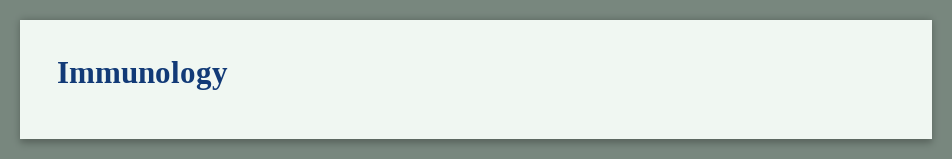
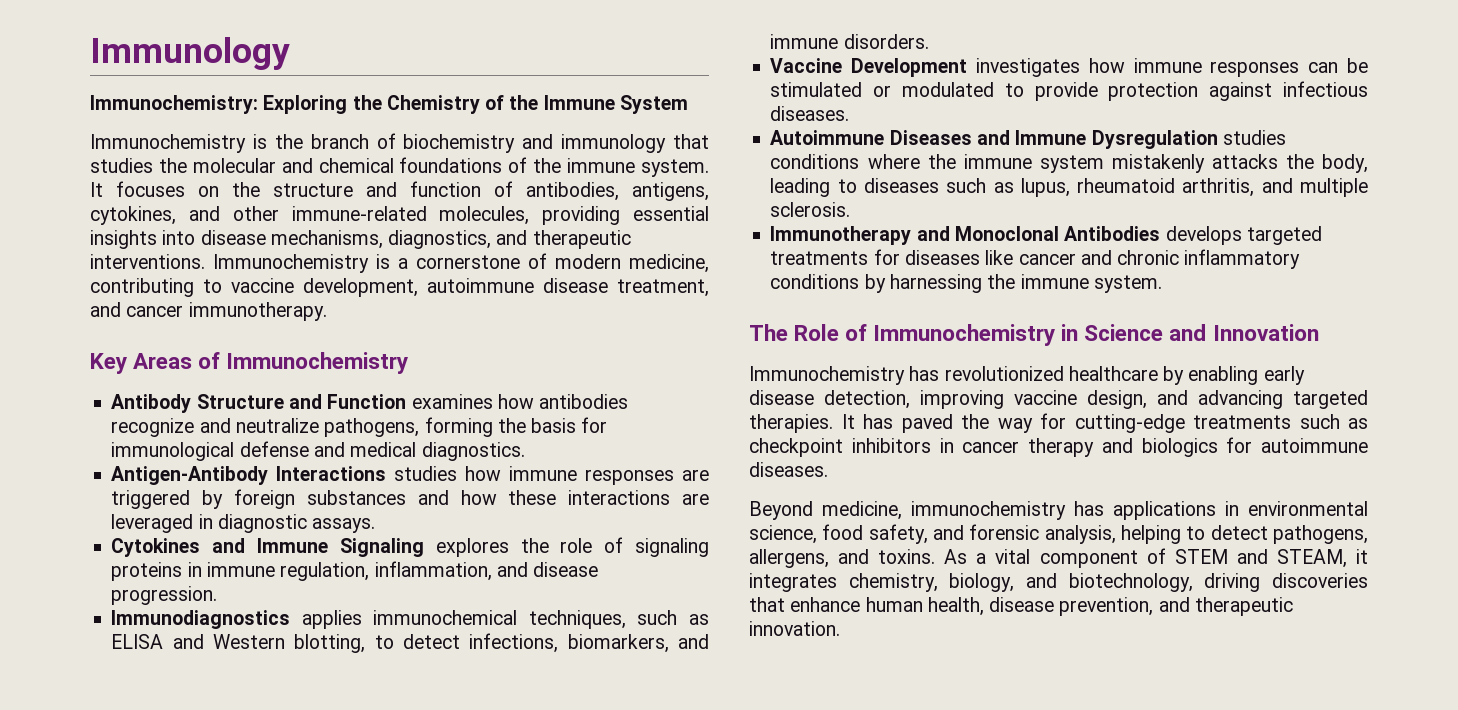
+ Immunochemistry: Exploring the Chemistry of the Immune System
+ Immunochemistry is the branch of biochemistry and immunology that studies the molecular and chemical foundations of the immune system. It focuses on the structure and function of antibodies, antigens, cytokines, and other immune-related molecules, providing essential insights into disease mechanisms, diagnostics, and therapeutic interventions. Immunochemistry is a cornerstone of modern medicine, contributing to vaccine development, autoimmune disease treatment, and cancer immunotherapy.
+ Key Areas of Immunochemistry
+ Antibody Structure and Function examines how antibodies recognize and neutralize pathogens, forming the basis for immunological defense and medical diagnostics.
+ Antigen-Antibody Interactions studies how immune responses are triggered by foreign substances and how these interactions are leveraged in diagnostic assays.
+ Cytokines and Immune Signaling explores the role of signaling proteins in immune regulation, inflammation, and disease progression.
+ Immunodiagnostics applies immunochemical techniques, such as ELISA and Western blotting, to detect infections, biomarkers, and immune disorders.
+ Vaccine Development investigates how immune responses can be stimulated or modulated to provide protection against infectious diseases.
+ Autoimmune Diseases and Immune Dysregulation studies conditions where the immune system mistakenly attacks the body, leading to diseases such as lupus, rheumatoid arthritis, and multiple sclerosis.
+ Immunotherapy and Monoclonal Antibodies develops targeted treatments for diseases like cancer and chronic inflammatory conditions by harnessing the immune system.
+ The Role of Immunochemistry in Science and Innovation
+ Immunochemistry has revolutionized healthcare by enabling early disease detection, improving vaccine design, and advancing targeted therapies. It has paved the way for cutting-edge treatments such as checkpoint inhibitors in cancer therapy and biologics for autoimmune diseases.
+ Beyond medicine, immunochemistry has applications in environmental science, food safety, and forensic analysis, helping to detect pathogens, allergens, and toxins. As a vital component of STEM and STEAM, it integrates chemistry, biology, and biotechnology, driving discoveries that enhance human health, disease prevention, and therapeutic innovation.

